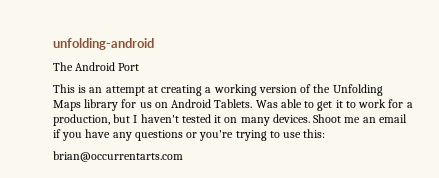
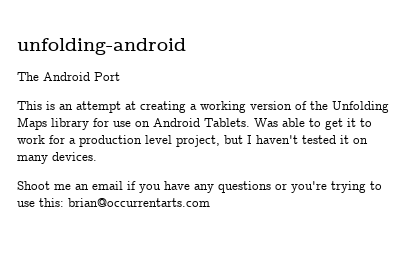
- This is an attempt at creating a working version of the Unfolding Maps library for us on Android Tablets.
+ This is an attempt at creating a working version of the Unfolding Maps library for use on Android Tablets.
- Was able to get it to work for a production, but I haven't tested it on many devices. Shoot me an email if you have any questions or you're trying to use this:
- brian@occurrentarts.com
+ Was able to get it to work for a production level project, but I haven't tested it on many devices.
+ Shoot me an email if you have any questions or you're trying to use this: brian@occurrentarts.com

